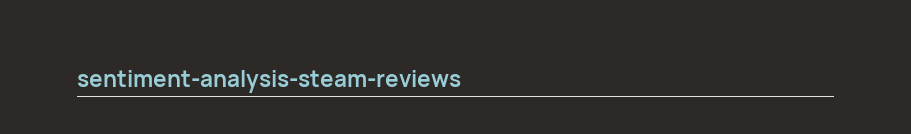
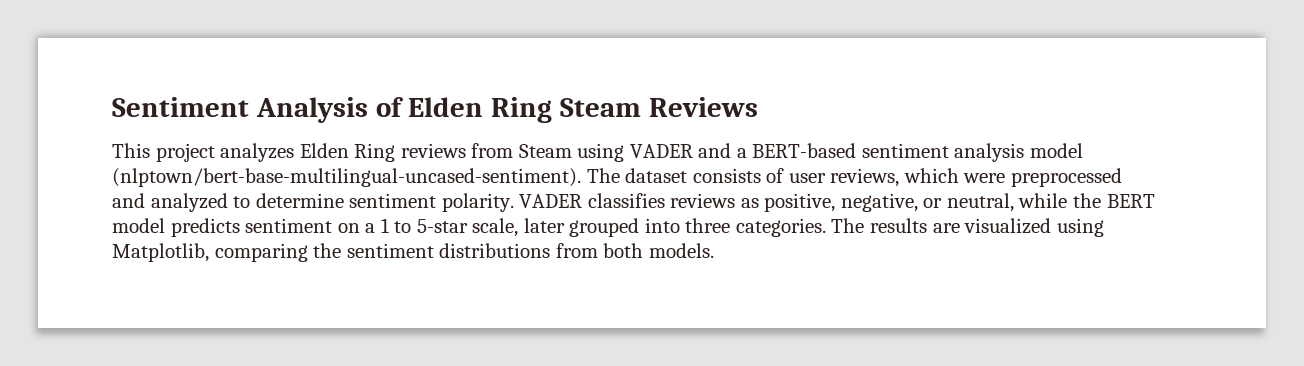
- sentiment-analysis-steam-reviews
+ Sentiment Analysis of Elden Ring Steam Reviews
+ This project analyzes Elden Ring reviews from Steam using VADER and a BERT-based sentiment analysis model (nlptown/bert-base-multilingual-uncased-sentiment). The dataset consists of user reviews, which were preprocessed and analyzed to determine sentiment polarity. VADER classifies reviews as positive, negative, or neutral, while the BERT model predicts sentiment on a 1 to 5-star scale, later grouped into three categories. The results are visualized using Matplotlib, comparing the sentiment distributions from both models.

